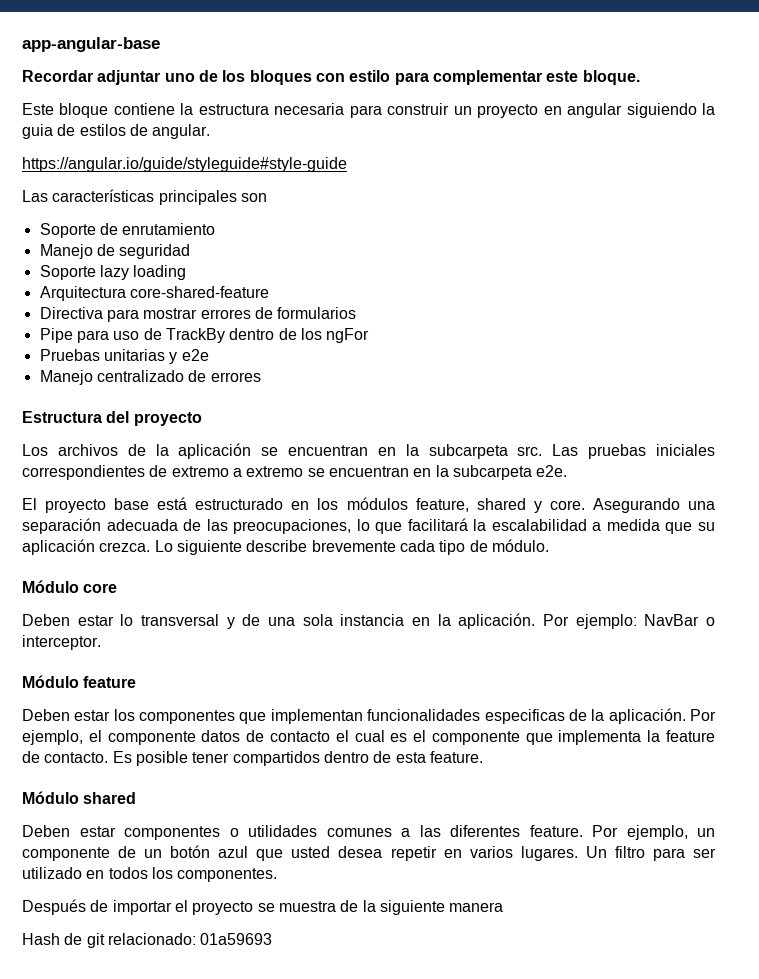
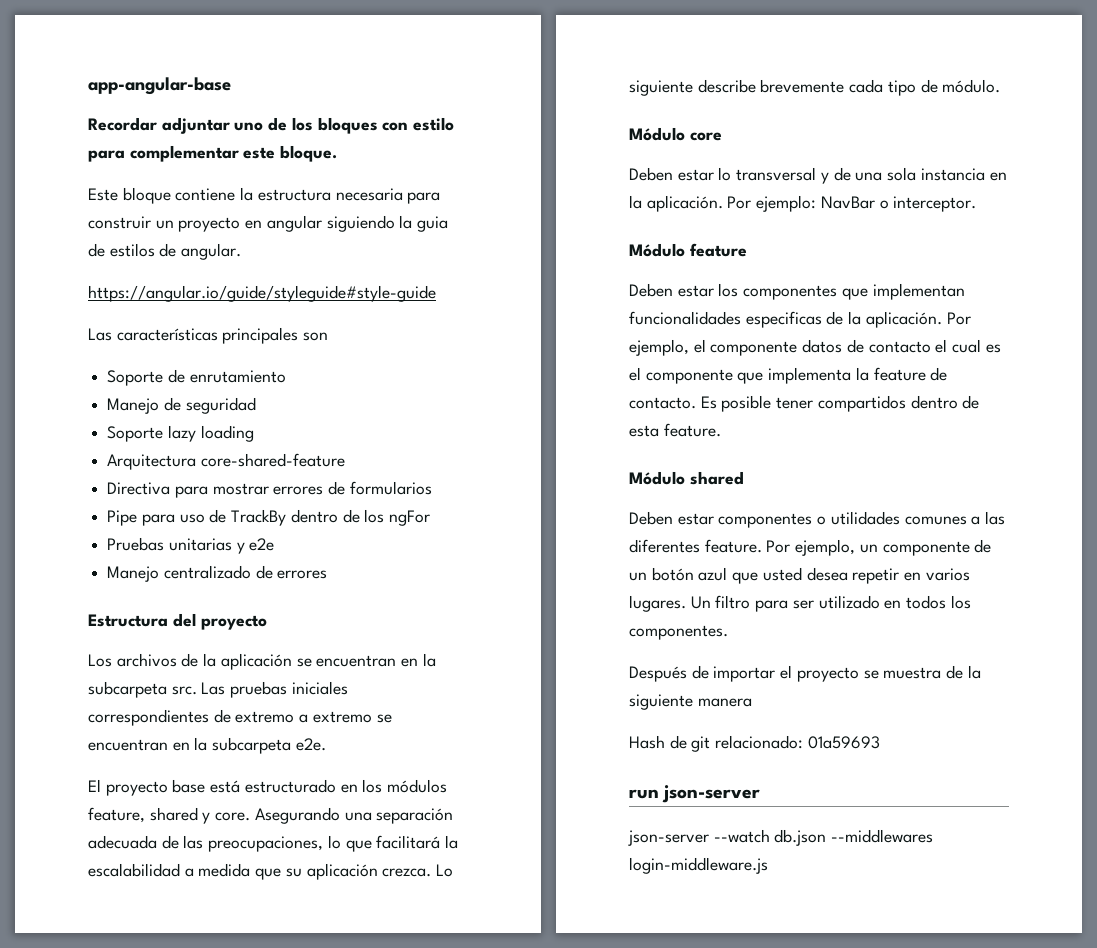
+ run json-server
+ json-server --watch db.json --middlewares login-middleware.js

